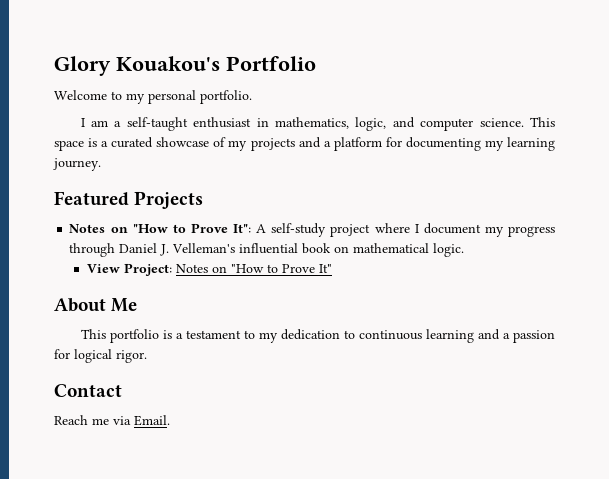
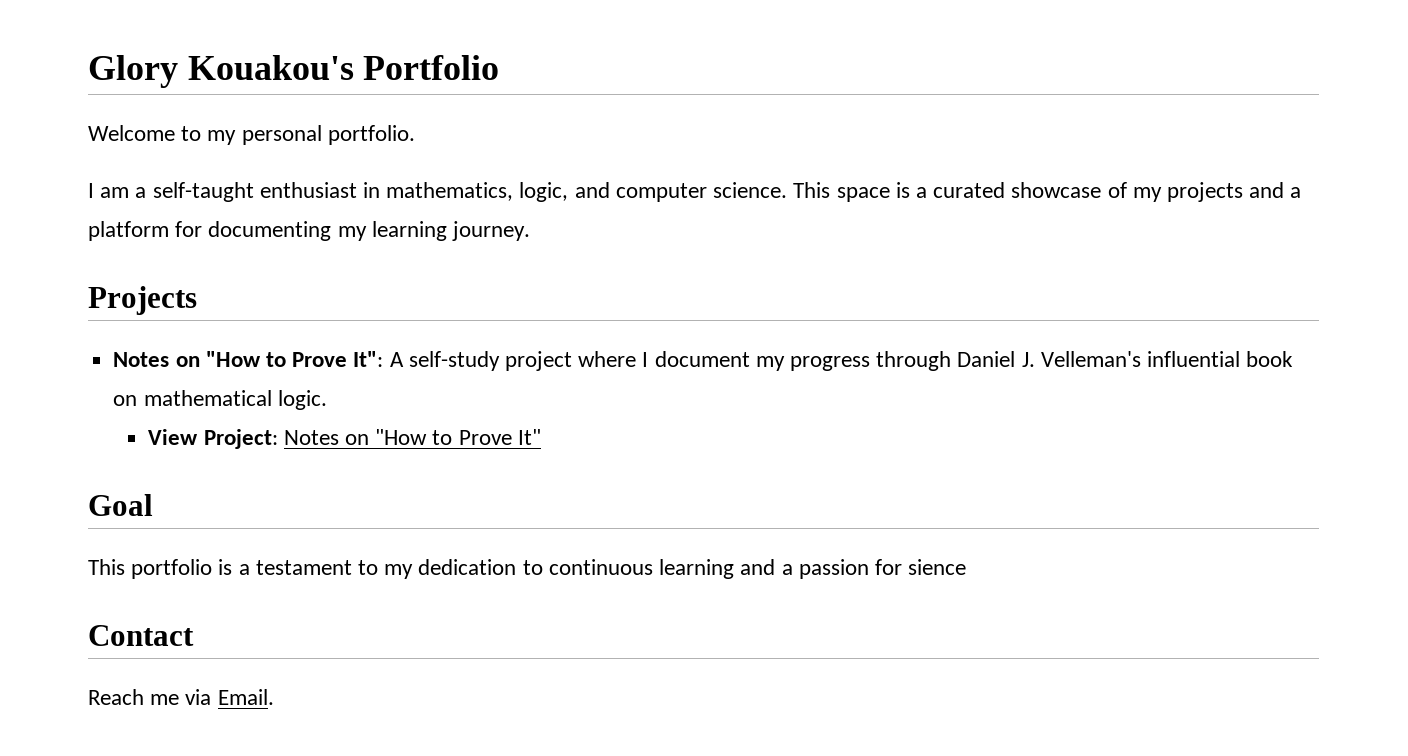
- Featured Projects
+ Projects
- About Me
+ Goal
- This portfolio is a testament to my dedication to continuous learning and a passion for logical rigor.
+ This portfolio is a testament to my dedication to continuous learning and a passion for sience

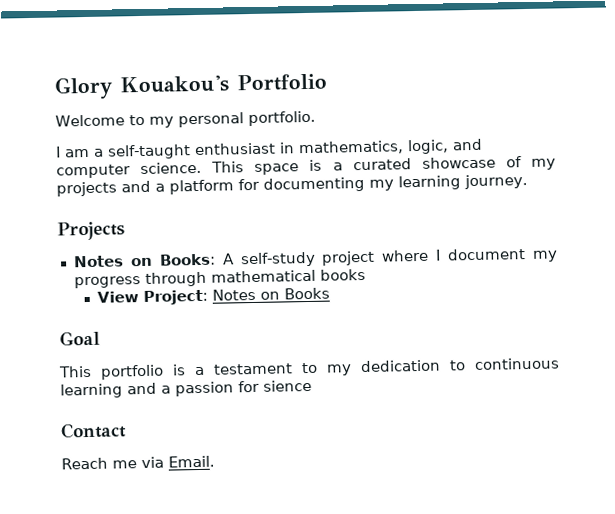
- Notes on "How to Prove It": A self-study project where I document my progress through Daniel J. Velleman's influential book on mathematical logic.
+ Notes on Books: A self-study project where I document my progress through mathematical books
- View Project: Notes on "How to Prove It"
+ View Project: Notes on Books

